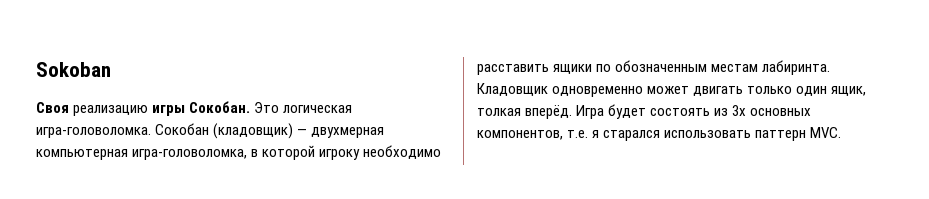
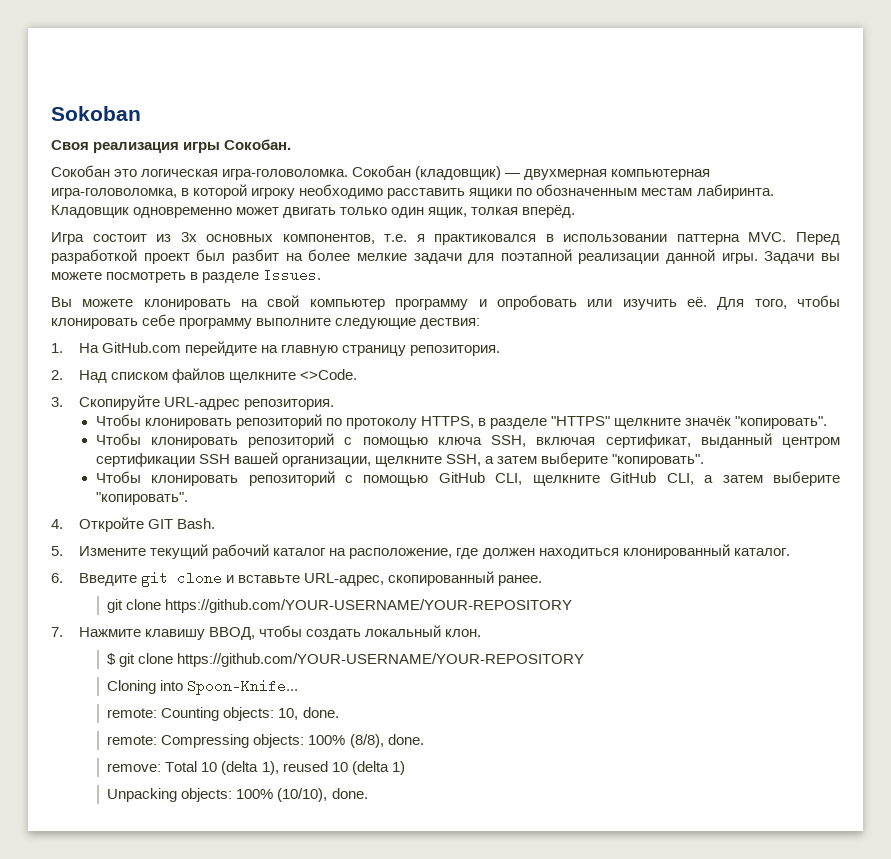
- Своя реализацию игры Сокобан. Это логическая игра-головоломка.
+ Своя реализация игры Сокобан.
+ Сокобан это логическая игра-головоломка.
- Кладовщик одновременно может двигать только один ящик, толкая вперёд. Игра будет состоять из 3х основных компонентов, т.е. я старался использовать паттерн MVC.
+ Кладовщик одновременно может двигать только один ящик, толкая вперёд.
+ Игра состоит из 3х основных компонентов, т.е. я практиковался в использовании паттерна MVC. Перед разработкой проект был разбит на более мелкие задачи для поэтапной реализации данной игры. Задачи вы можете посмотреть в разделе Issues.
+ Вы можете клонировать на свой компьютер программу и опробовать или изучить её. Для того, чтобы клонировать себе программу выполните следующие дествия:
+ 1. На GitHub.com перейдите на главную страницу репозитория.
+ 2. Над списком файлов щелкните <>Code.
+ 3. Скопируйте URL-адрес репозитория.
+ Чтобы клонировать репозиторий по протоколу HTTPS, в разделе "HTTPS" щелкните значёк "копировать".
+ Чтобы клонировать репозиторий с помощью ключа SSH, включая сертификат, выданный центром сертификации SSH вашей организации, щелкните SSH, а затем выберите "копировать".
+ Чтобы клонировать репозиторий с помощью GitHub CLI, щелкните GitHub CLI, а затем выберите "копировать".
+ 4. Откройте GIT Bash.
+ 5. Измените текущий рабочий каталог на расположение, где должен находиться клонированный каталог.
+ 6. Введите git clone и вставьте URL-адрес, скопированный ранее.
+ git clone https://github.com/YOUR-USERNAME/YOUR-REPOSITORY
+ 7. Нажмите клавишу ВВОД, чтобы создать локальный клон.
+ $ git clone https://github.com/YOUR-USERNAME/YOUR-REPOSITORY
+ Cloning into Spoon-Knife...
+ remote: Counting objects: 10, done.
+ remote: Compressing objects: 100% (8/8), done.
+ remove: Total 10 (delta 1), reused 10 (delta 1)
+ Unpacking objects: 100% (10/10), done.

